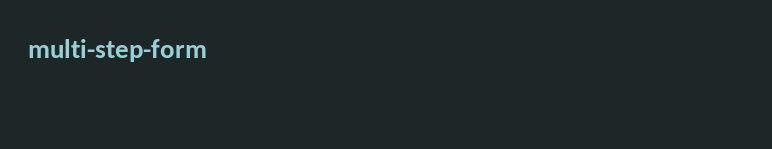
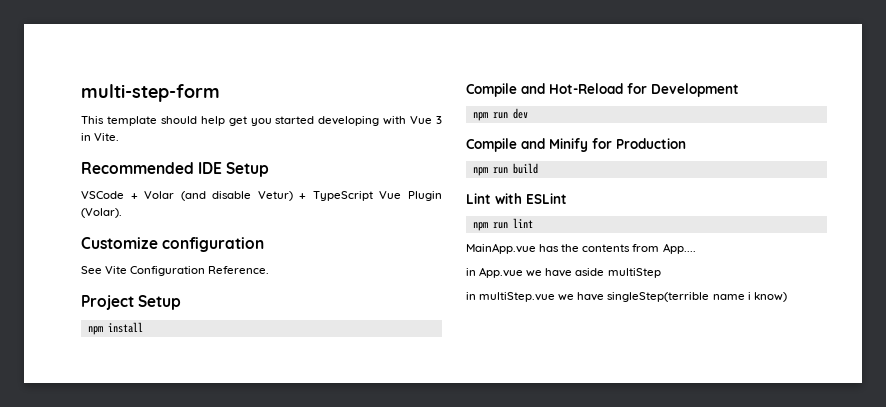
+ This template should help get you started developing with Vue 3 in Vite.
+ Recommended IDE Setup
+ VSCode + Volar (and disable Vetur) + TypeScript Vue Plugin (Volar).
+ Customize configuration
+ See Vite Configuration Reference.
+ Project Setup
+ npm install
+ Compile and Hot-Reload for Development
+ npm run dev
+ Compile and Minify for Production
+ npm run build
+ Lint with ESLint
+ npm run lint
+ MainApp.vue has the contents from App....
+ in App.vue we have aside multiStep
+ in multiStep.vue we have singleStep(terrible name i know)

